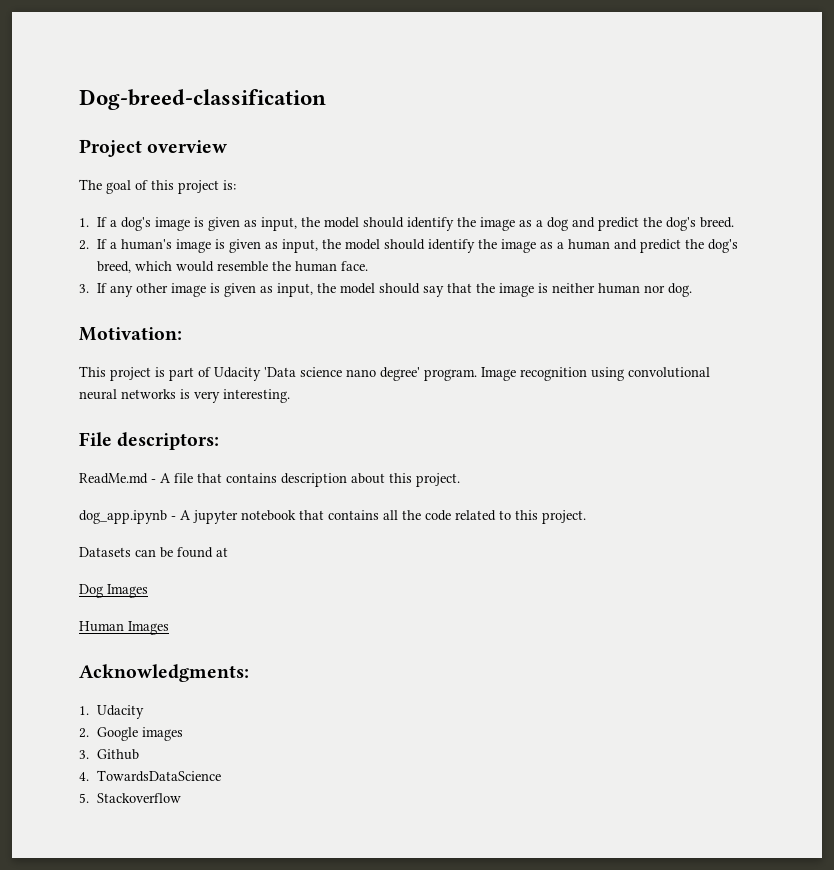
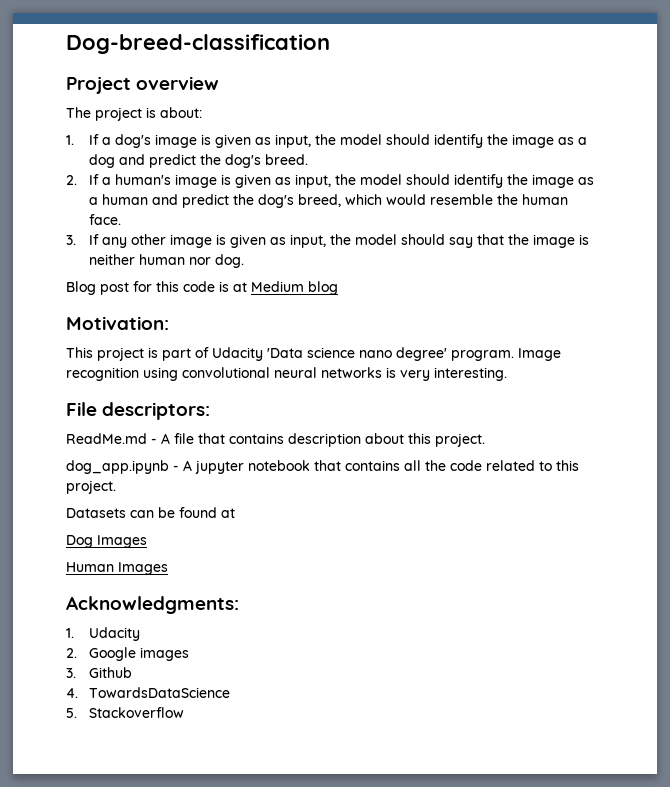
- The goal of this project is:
+ The project is about:
+ Blog post for this code is at Medium blog

